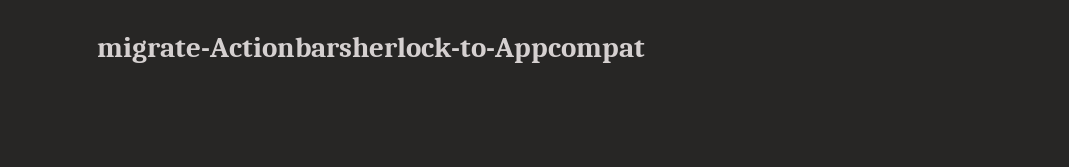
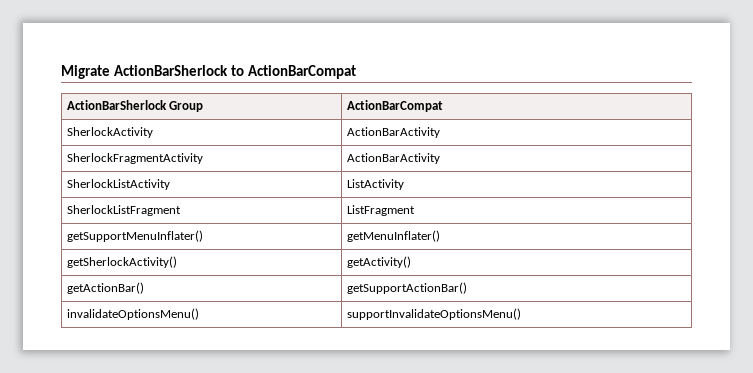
- migrate-Actionbarsherlock-to-Appcompat
+ Migrate ActionBarSherlock to ActionBarCompat
+ ActionBarSherlock Group | ActionBarCompat
+ SherlockActivity | ActionBarActivity
+ SherlockFragmentActivity | ActionBarActivity
+ SherlockListActivity | ListActivity
+ SherlockListFragment | ListFragment
+ getSupportMenuInflater() | getMenuInflater()
+ getSherlockActivity() | getActivity()
+ getActionBar() | getSupportActionBar()
+ invalidateOptionsMenu() | supportInvalidateOptionsMenu()

